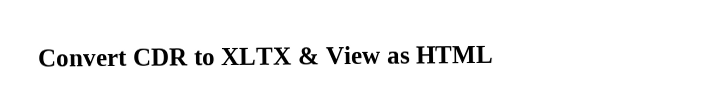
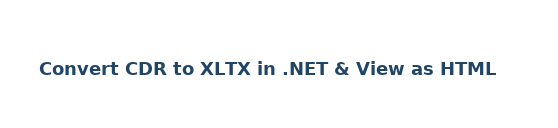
- Convert CDR to XLTX & View as HTML
+ Convert CDR to XLTX in .NET & View as HTML

